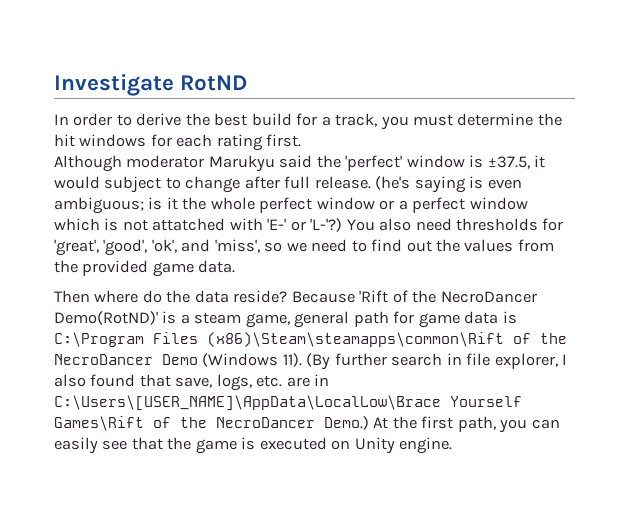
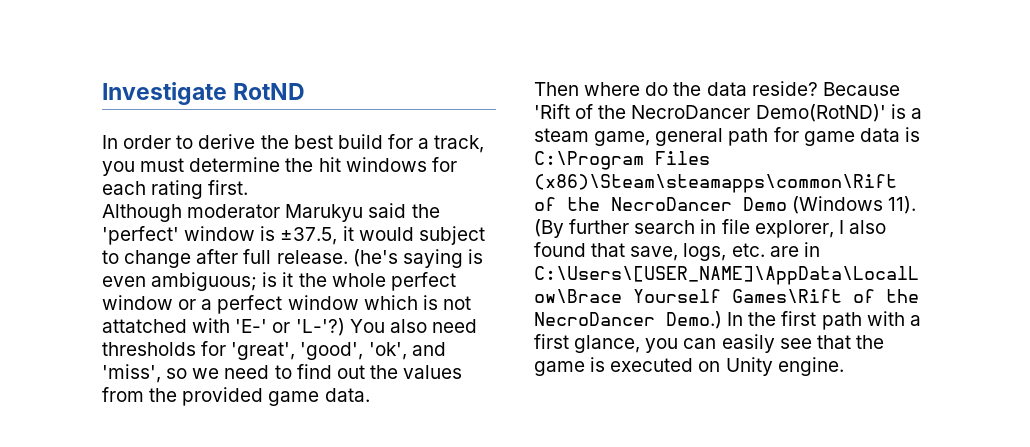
- At the first path, you can easily see that the game is executed on Unity engine.
+ In the first path with a first glance, you can easily see that the game is executed on Unity engine.

